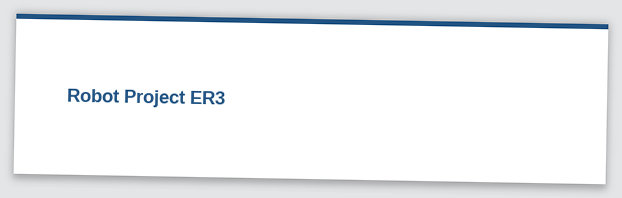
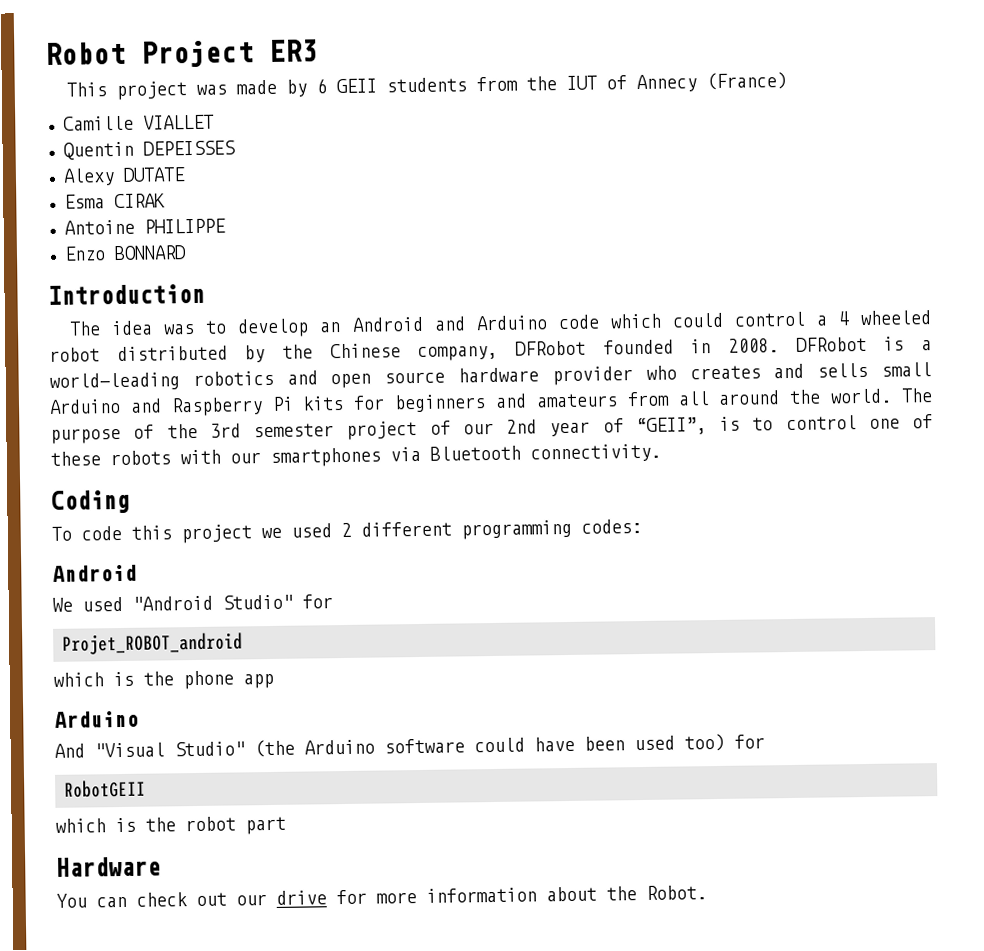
+ This project was made by 6 GEII students from the IUT of Annecy (France)
+ Camille VIALLET
+ Quentin DEPEISSES
+ Alexy DUTATE
+ Esma CIRAK
+ Antoine PHILIPPE
+ Enzo BONNARD
+ Introduction
+ The idea was to develop an Android and Arduino code which could control a 4 wheeled robot distributed by the Chinese company, DFRobot founded in 2008. DFRobot is a world-leading robotics and open source hardware provider who creates and sells small Arduino and Raspberry Pi kits for beginners and amateurs from all around the world. The purpose of the 3rd semester project of our 2nd year of “GEII”, is to control one of these robots with our smartphones via Bluetooth connectivity.
+ Coding
+ To code this project we used 2 different programming codes:
+ Android
+ We used "Android Studio" for
+ Projet_ROBOT_android
+ which is the phone app
+ Arduino
+ And "Visual Studio" (the Arduino software could have been used too) for
+ RobotGEII
+ which is the robot part
+ Hardware
+ You can check out our drive for more information about the Robot.

